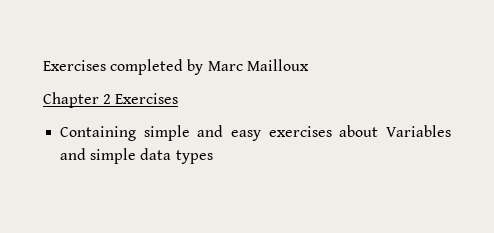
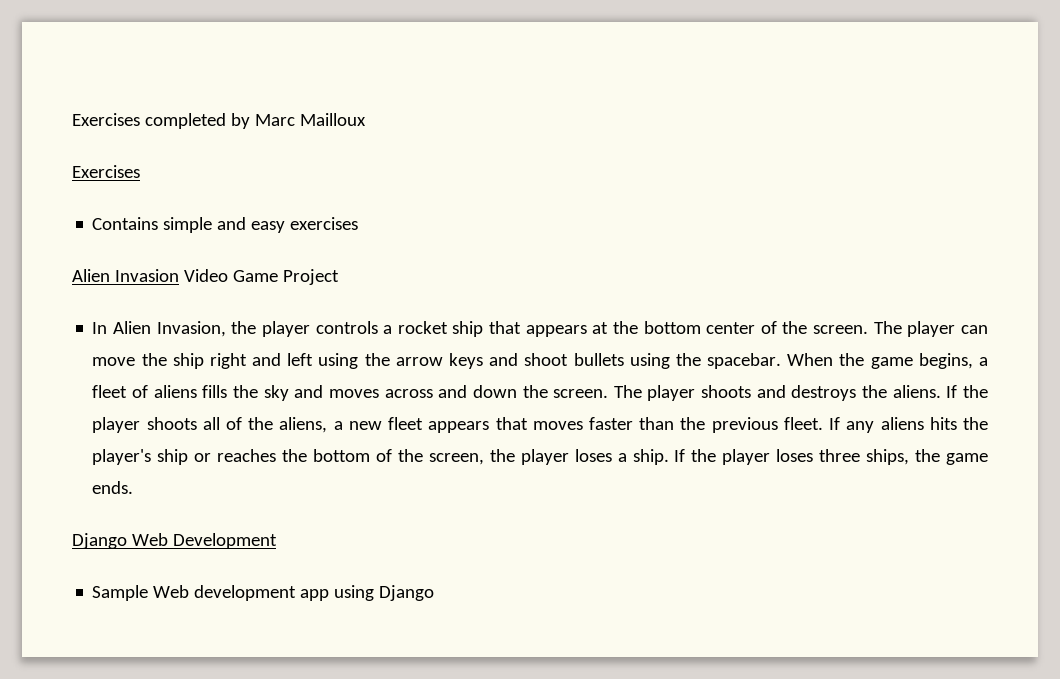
  Exercises completed by Marc Mailloux
- Chapter 2 Exercises
+ Exercises
- Containing simple and easy exercises about Variables and simple data types
+ Contains simple and easy exercises
+ Alien Invasion Video Game Project
+ In Alien Invasion, the player controls a rocket ship that appears at the bottom center of the screen. The player can move the ship right and left using the arrow keys and shoot bullets using the spacebar. When the game begins, a fleet of aliens fills the sky and moves across and down the screen. The player shoots and destroys the aliens. If the player shoots all of the aliens, a new fleet appears that moves faster than the previous fleet. If any aliens hits the player's ship or reaches the bottom of the screen, the player loses a ship. If the player loses three ships, the game ends.
+ Django Web Development
+ Sample Web development app using Django

